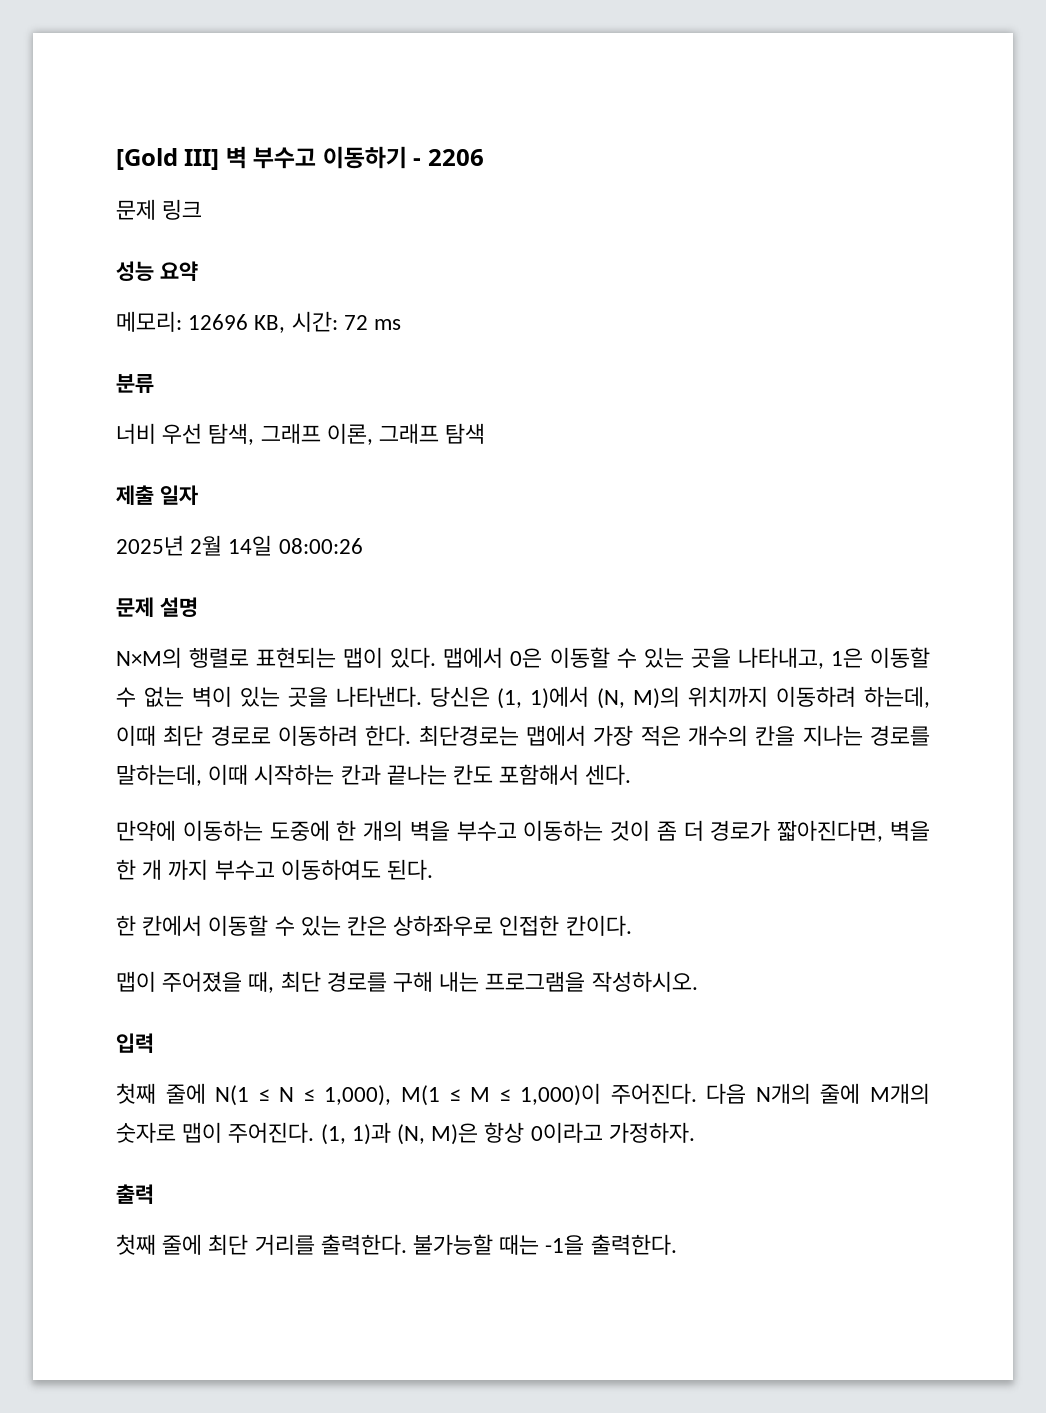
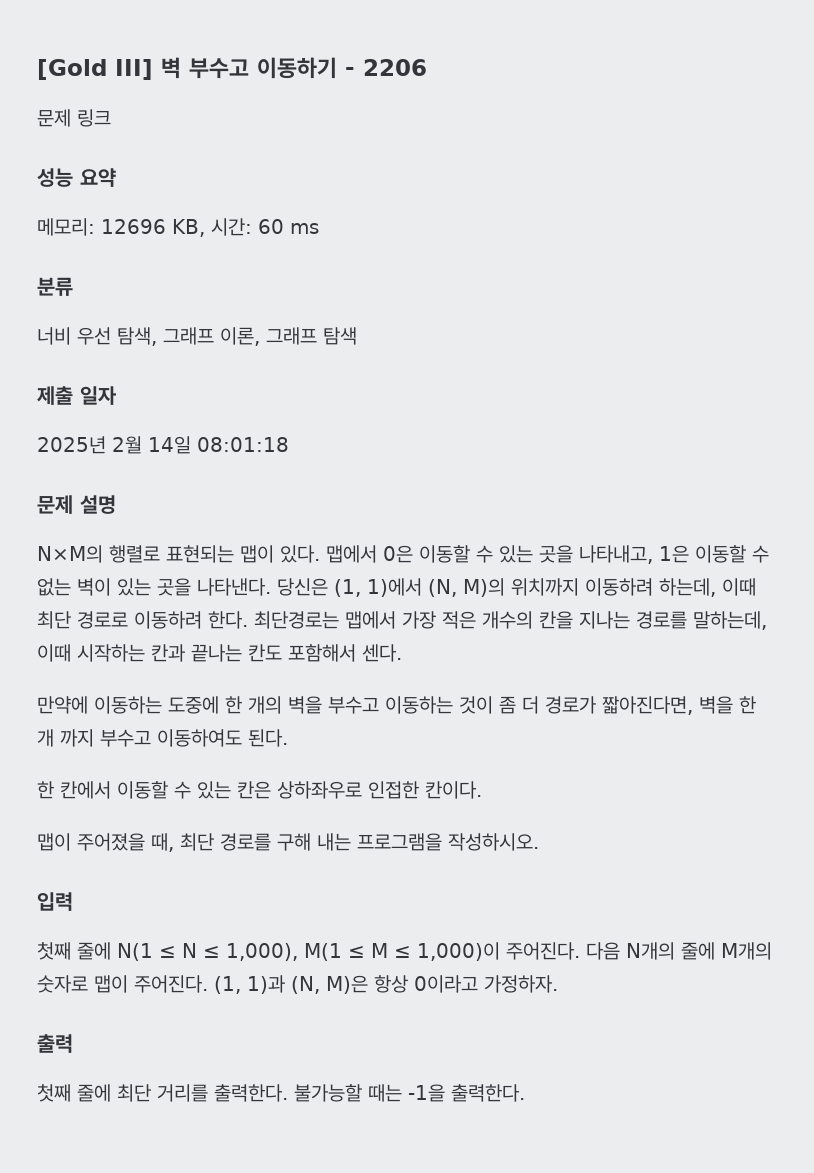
- 메모리: 12696 KB, 시간: 72 ms
+ 메모리: 12696 KB, 시간: 60 ms
- 2025년 2월 14일 08:00:26
+ 2025년 2월 14일 08:01:18

